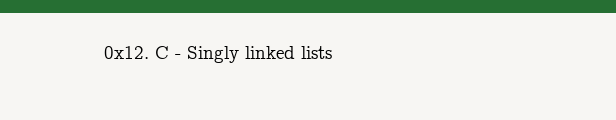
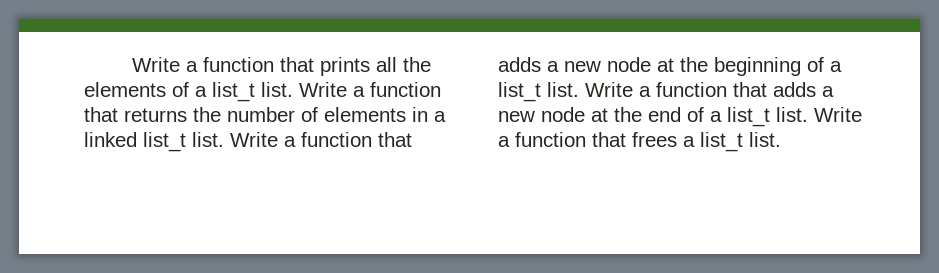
- 0x12. C - Singly linked lists
+ Write a function that prints all the elements of a list_t list. Write a function that returns the number of elements in a linked list_t list. Write a function that adds a new node at the beginning of a list_t list. Write a function that adds a new node at the end of a list_t list. Write a function that frees a list_t list.

